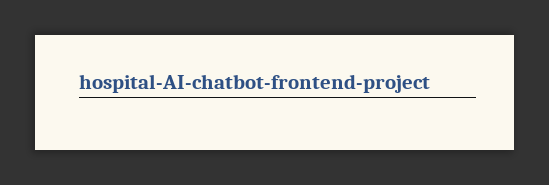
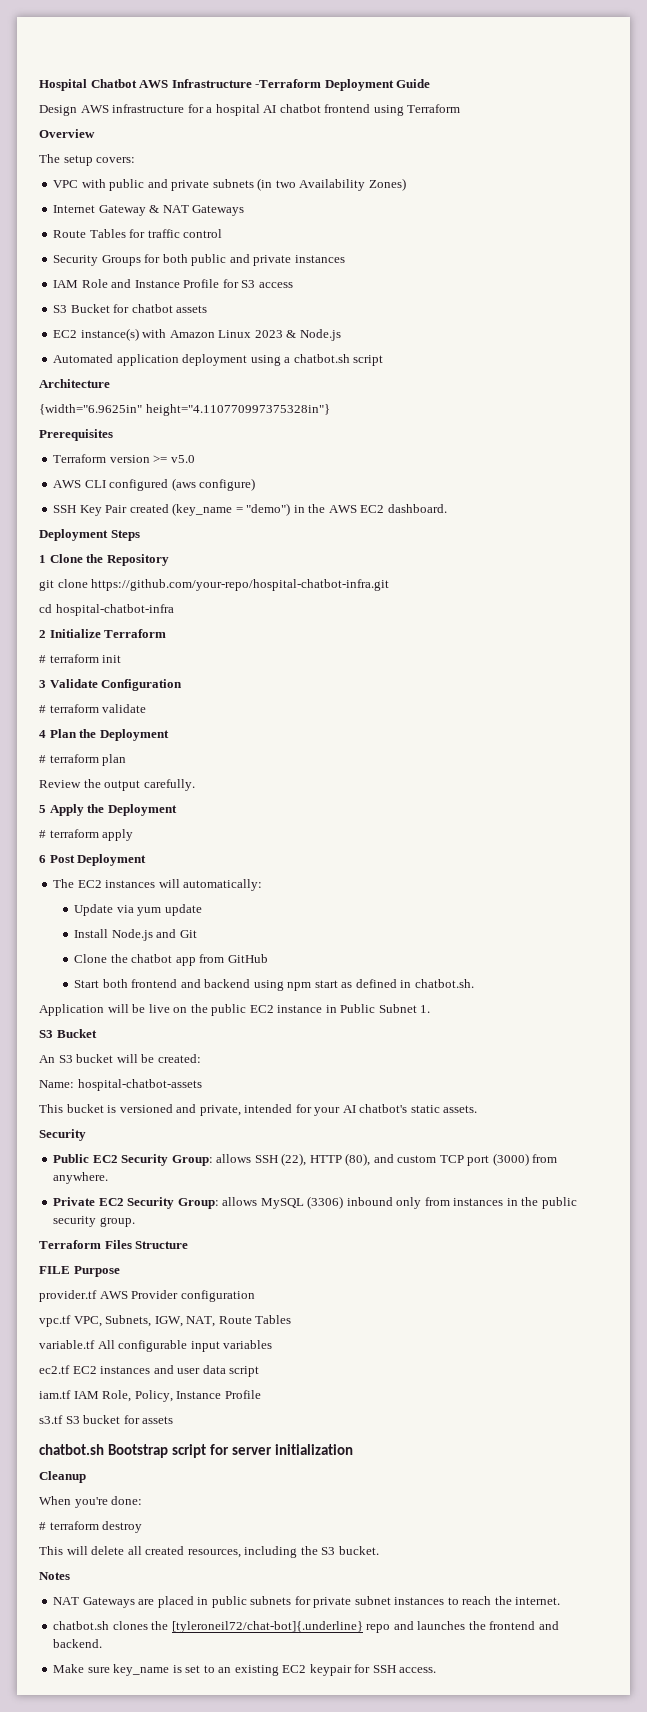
- hospital-AI-chatbot-frontend-project
+ Hospital Chatbot AWS Infrastructure -Terraform Deployment Guide
+ Design AWS infrastructure for a hospital AI chatbot frontend using Terraform
+ Overview
+ The setup covers:
+ VPC with public and private subnets (in two Availability Zones)
+ Internet Gateway & NAT Gateways
+ Route Tables for traffic control
+ Security Groups for both public and private instances
+ IAM Role and Instance Profile for S3 access
+ S3 Bucket for chatbot assets
+ EC2 instance(s) with Amazon Linux 2023 & Node.js
+ Automated application deployment using a chatbot.sh script
+ Architecture
+ {width="6.9625in" height="4.110770997375328in"}
+ Prerequisites
+ Terraform version >= v5.0
+ AWS CLI configured (aws configure)
+ SSH Key Pair created (key_name = "demo") in the AWS EC2 dashboard.
+ Deployment Steps
+ 1 Clone the Repository
+ git clone https://github.com/your-repo/hospital-chatbot-infra.git
+ cd hospital-chatbot-infra
+ 2 Initialize Terraform
+ # terraform init
+ 3 Validate Configuration
+ # terraform validate
+ 4 Plan the Deployment
+ # terraform plan
+ Review the output carefully.
+ 5 Apply the Deployment
+ # terraform apply
+ 6 Post Deployment
+ The EC2 instances will automatically:
+ Update via yum update
+ Install Node.js and Git
+ Clone the chatbot app from GitHub
+ Start both frontend and backend using npm start as defined in chatbot.sh.
+ Application will be live on the public EC2 instance in Public Subnet 1.
+ S3 Bucket
+ An S3 bucket will be created:
+ Name: hospital-chatbot-assets
+ This bucket is versioned and private, intended for your AI chatbot's static assets.
+ Security
+ Public EC2 Security Group: allows SSH (22), HTTP (80), and custom TCP port (3000) from anywhere.
+ Private EC2 Security Group: allows MySQL (3306) inbound only from instances in the public security group.
+ Terraform Files Structure
+ FILE Purpose
+ provider.tf AWS Provider configuration
+ vpc.tf VPC, Subnets, IGW, NAT, Route Tables
+ variable.tf All configurable input variables
+ ec2.tf EC2 instances and user data script
+ iam.tf IAM Role, Policy, Instance Profile
+ s3.tf S3 bucket for assets
+ chatbot.sh Bootstrap script for server initialization
+ Cleanup
+ When you're done:
+ # terraform destroy
+ This will delete all created resources, including the S3 bucket.
+ Notes
+ NAT Gateways are placed in public subnets for private subnet instances to reach the internet.
+ chatbot.sh clones the [tyleroneil72/chat-bot]{.underline} repo and launches the frontend and backend.
+ Make sure key_name is set to an existing EC2 keypair for SSH access.

